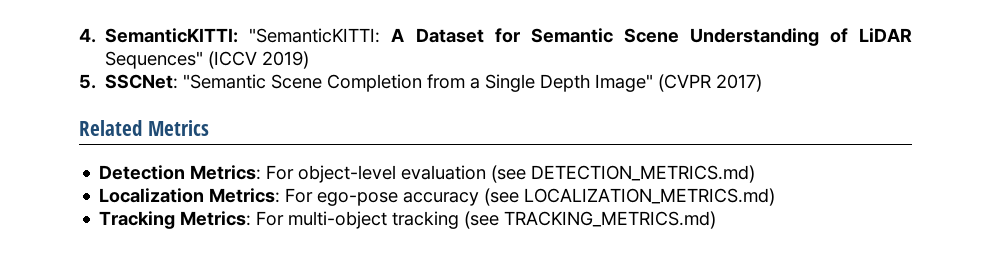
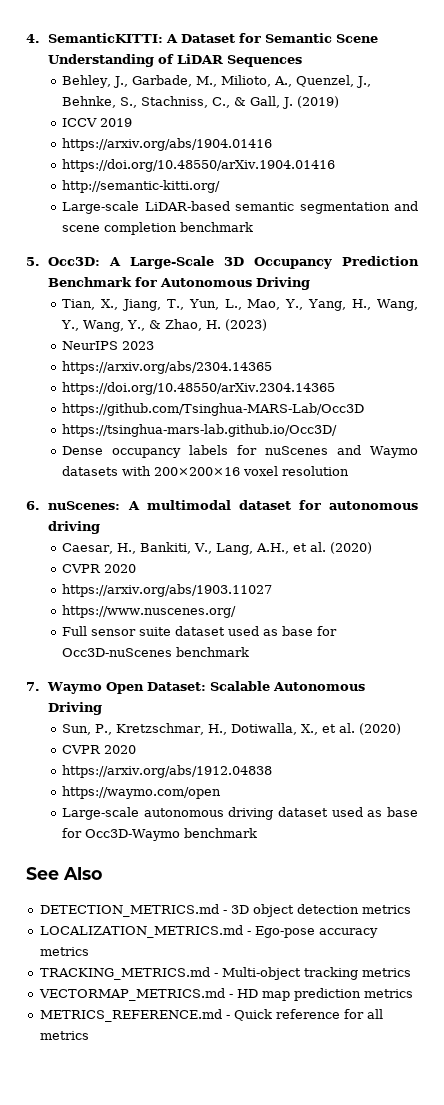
- 4. SemanticKITTI: "SemanticKITTI: A Dataset for Semantic Scene Understanding of LiDAR Sequences" (ICCV 2019)
- 5. SSCNet: "Semantic Scene Completion from a Single Depth Image" (CVPR 2017)
- Related Metrics
- Detection Metrics: For object-level evaluation (see DETECTION_METRICS.md)
- Localization Metrics: For ego-pose accuracy (see LOCALIZATION_METRICS.md)
- Tracking Metrics: For multi-object tracking (see TRACKING_METRICS.md)
+ 4. SemanticKITTI: A Dataset for Semantic Scene Understanding of LiDAR Sequences
+ Behley, J., Garbade, M., Milioto, A., Quenzel, J., Behnke, S., Stachniss, C., & Gall, J. (2019)
+ ICCV 2019
+ https://arxiv.org/abs/1904.01416
+ https://doi.org/10.48550/arXiv.1904.01416
+ http://semantic-kitti.org/
+ Large-scale LiDAR-based semantic segmentation and scene completion benchmark
+ 5. Occ3D: A Large-Scale 3D Occupancy Prediction Benchmark for Autonomous Driving
+ Tian, X., Jiang, T., Yun, L., Mao, Y., Yang, H., Wang, Y., Wang, Y., & Zhao, H. (2023)
+ NeurIPS 2023
+ https://arxiv.org/abs/2304.14365
+ https://doi.org/10.48550/arXiv.2304.14365
+ https://github.com/Tsinghua-MARS-Lab/Occ3D
+ https://tsinghua-mars-lab.github.io/Occ3D/
+ Dense occupancy labels for nuScenes and Waymo datasets with 200×200×16 voxel resolution
+ 6. nuScenes: A multimodal dataset for autonomous driving
+ Caesar, H., Bankiti, V., Lang, A.H., et al. (2020)
+ CVPR 2020
+ https://arxiv.org/abs/1903.11027
+ https://www.nuscenes.org/
+ Full sensor suite dataset used as base for Occ3D-nuScenes benchmark
+ 7. Waymo Open Dataset: Scalable Autonomous Driving
+ Sun, P., Kretzschmar, H., Dotiwalla, X., et al. (2020)
+ CVPR 2020
+ https://arxiv.org/abs/1912.04838
+ https://waymo.com/open
+ Large-scale autonomous driving dataset used as base for Occ3D-Waymo benchmark
+ See Also
+ DETECTION_METRICS.md - 3D object detection metrics
+ LOCALIZATION_METRICS.md - Ego-pose accuracy metrics
+ TRACKING_METRICS.md - Multi-object tracking metrics
+ VECTORMAP_METRICS.md - HD map prediction metrics
+ METRICS_REFERENCE.md - Quick reference for all metrics

